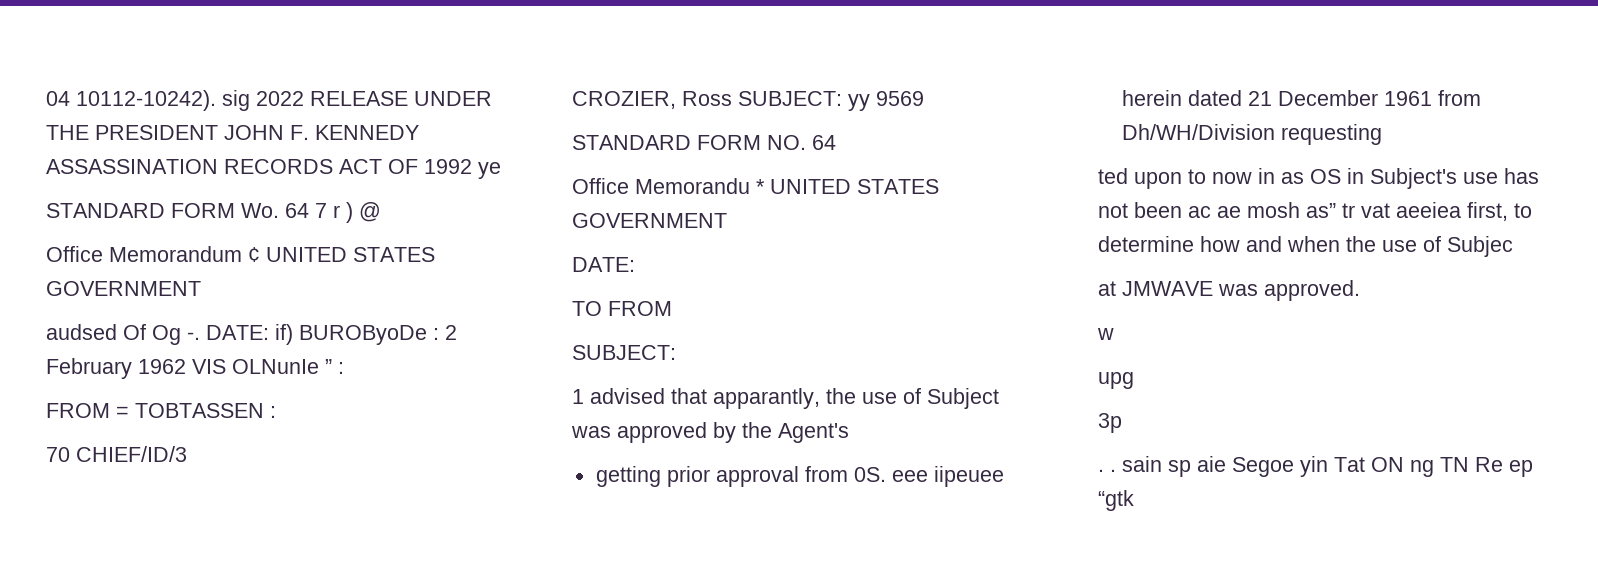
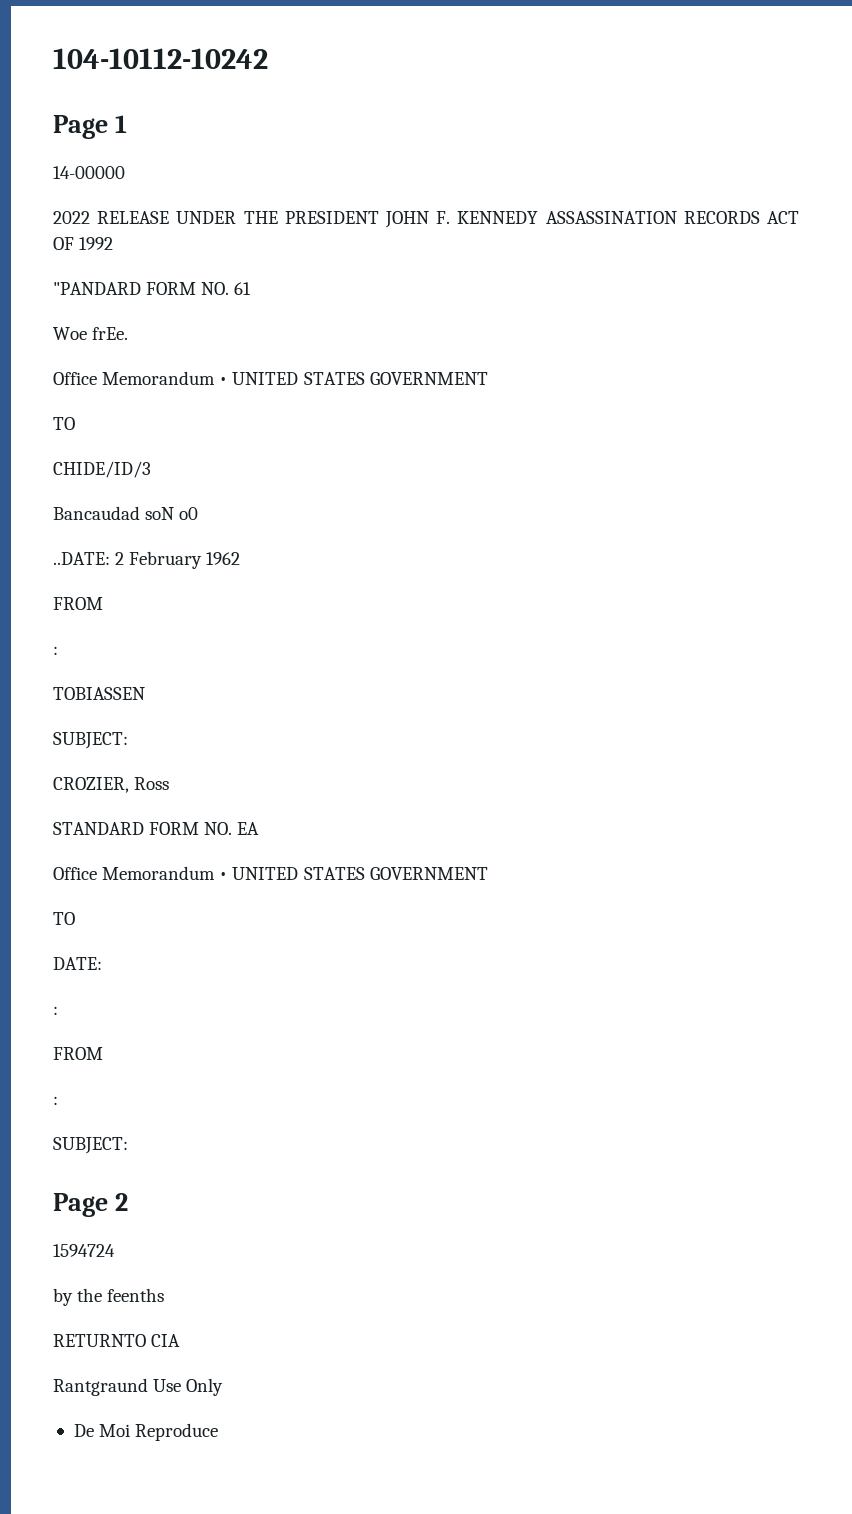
- 04 10112-10242). sig 2022 RELEASE UNDER THE PRESIDENT JOHN F. KENNEDY ASSASSINATION RECORDS ACT OF 1992 ye
- STANDARD FORM Wo. 64 7 r ) @
- Office Memorandum ¢ UNITED STATES GOVERNMENT
- audsed Of Og -. DATE: if) BUROByoDe : 2 February 1962 VIS OLNunIe ” :
- FROM = TOBTASSEN :
- 70 CHIEF/ID/3
+ 104-10112-10242
+ Page 1
+ 14-00000
+ 2022 RELEASE UNDER THE PRESIDENT JOHN F. KENNEDY ASSASSINATION RECORDS ACT OF 1992
+ "PANDARD FORM NO. 61
+ Woe frEe.
+ Office Memorandum • UNITED STATES GOVERNMENT
+ TO
+ CHIDE/ID/3
+ Bancaudad soN o0
+ ..DATE: 2 February 1962
+ FROM
+ :
+ TOBIASSEN
+ SUBJECT:
- CROZIER, Ross SUBJECT: yy 9569
+ CROZIER, Ross
- STANDARD FORM NO. 64
- Office Memorandu * UNITED STATES GOVERNMENT
+ STANDARD FORM NO. EA
+ Office Memorandum • UNITED STATES GOVERNMENT
+ TO
  DATE:
- TO FROM
+ :
+ FROM
+ :
  SUBJECT:
- 1 advised that apparantly, the use of Subject was approved by the Agent's
- getting prior approval from 0S. eee iipeuee herein dated 21 December 1961 from Dh/WH/Division requesting
- ted upon to now in as OS in Subject's use has not been ac ae mosh as” tr vat aeeiea first, to determine how and when the use of Subjec
- at JMWAVE was approved.
- w
- upg
- 3p
- . . sain sp aie Segoe yin Tat ON ng TN Re ep “gtk
+ Page 2
+ 1594724
+ by the feenths
+ RETURNTO CIA
+ Rantgraund Use Only
+ De Moi Reproduce

